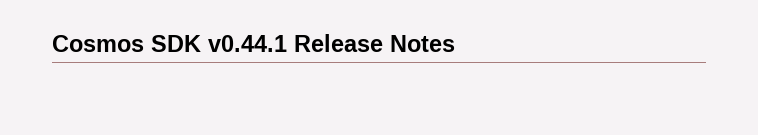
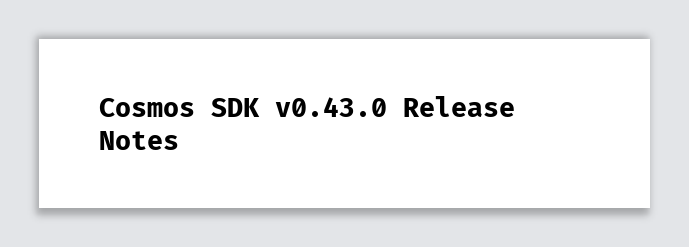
- Cosmos SDK v0.44.1 Release Notes
+ Cosmos SDK v0.43.0 Release Notes

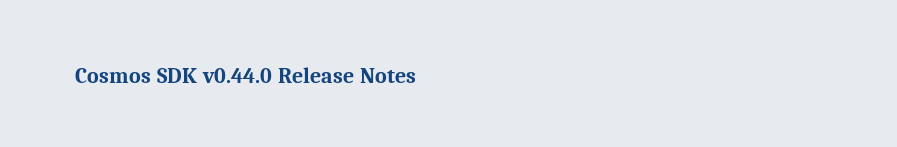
- Cosmos SDK v0.43.0 Release Notes
+ Cosmos SDK v0.44.0 Release Notes

